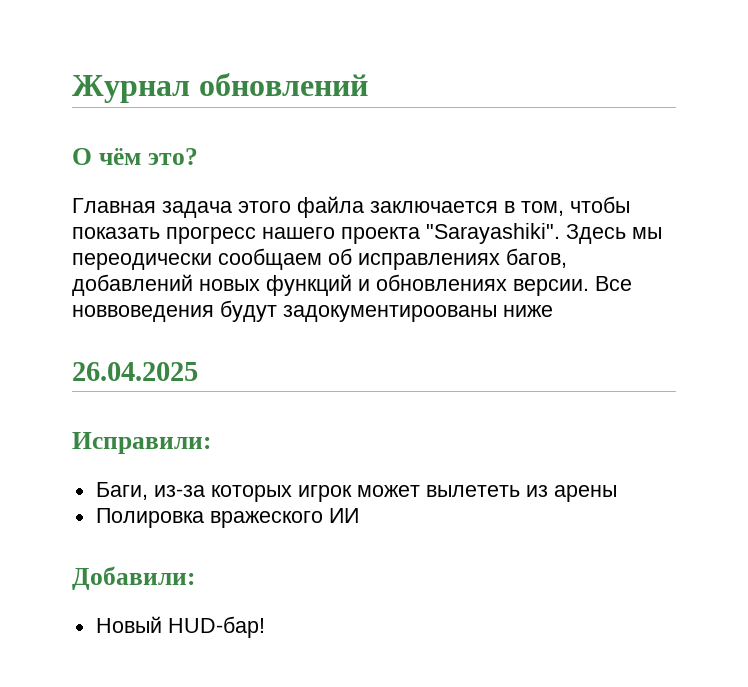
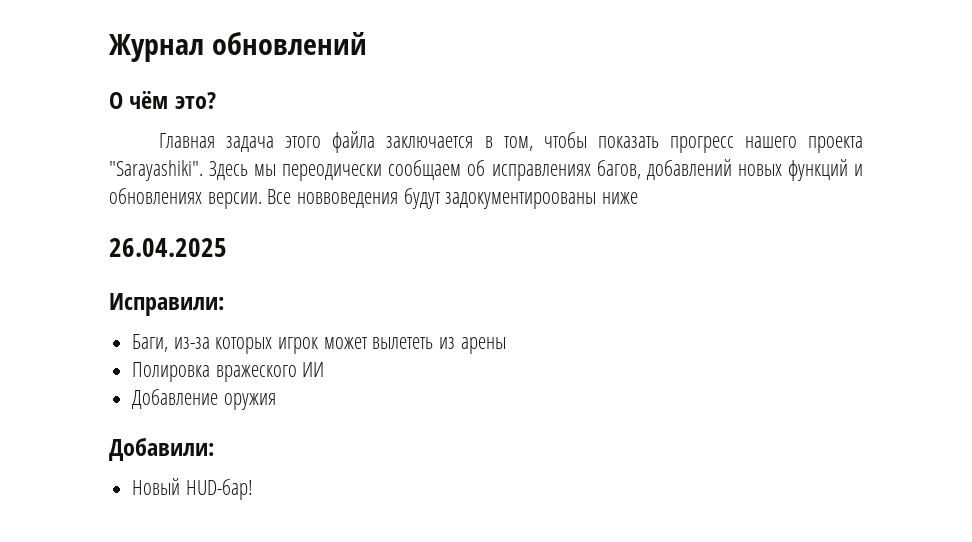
+ Добавление оружия

